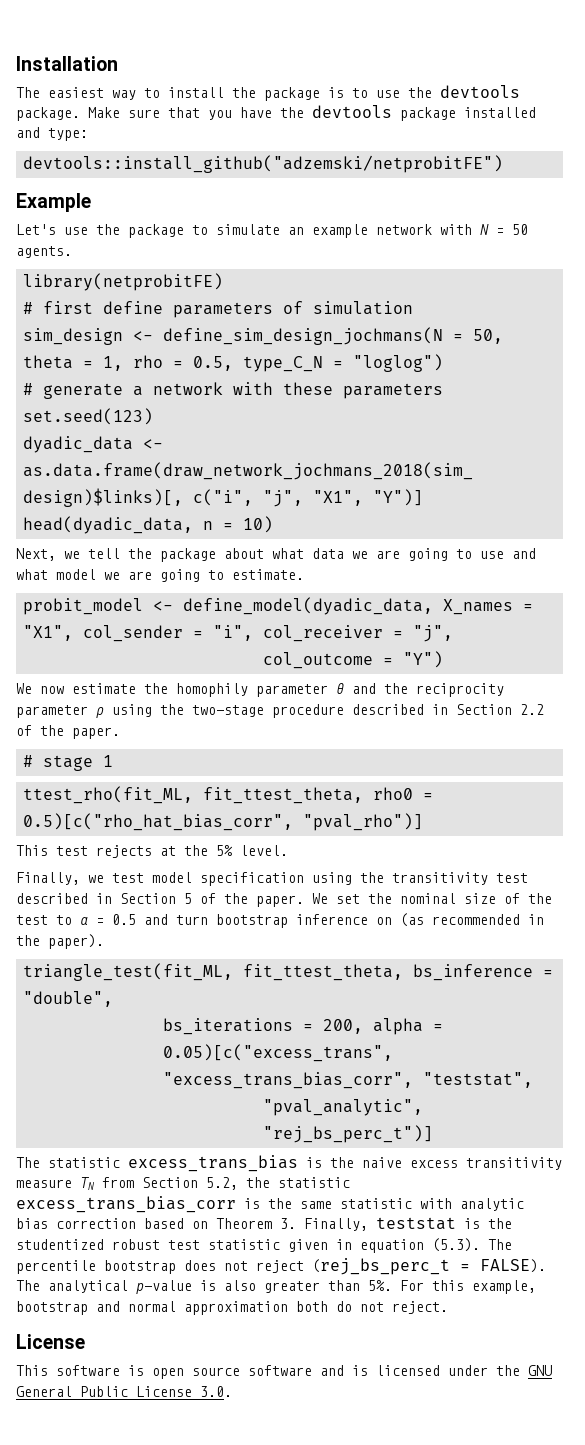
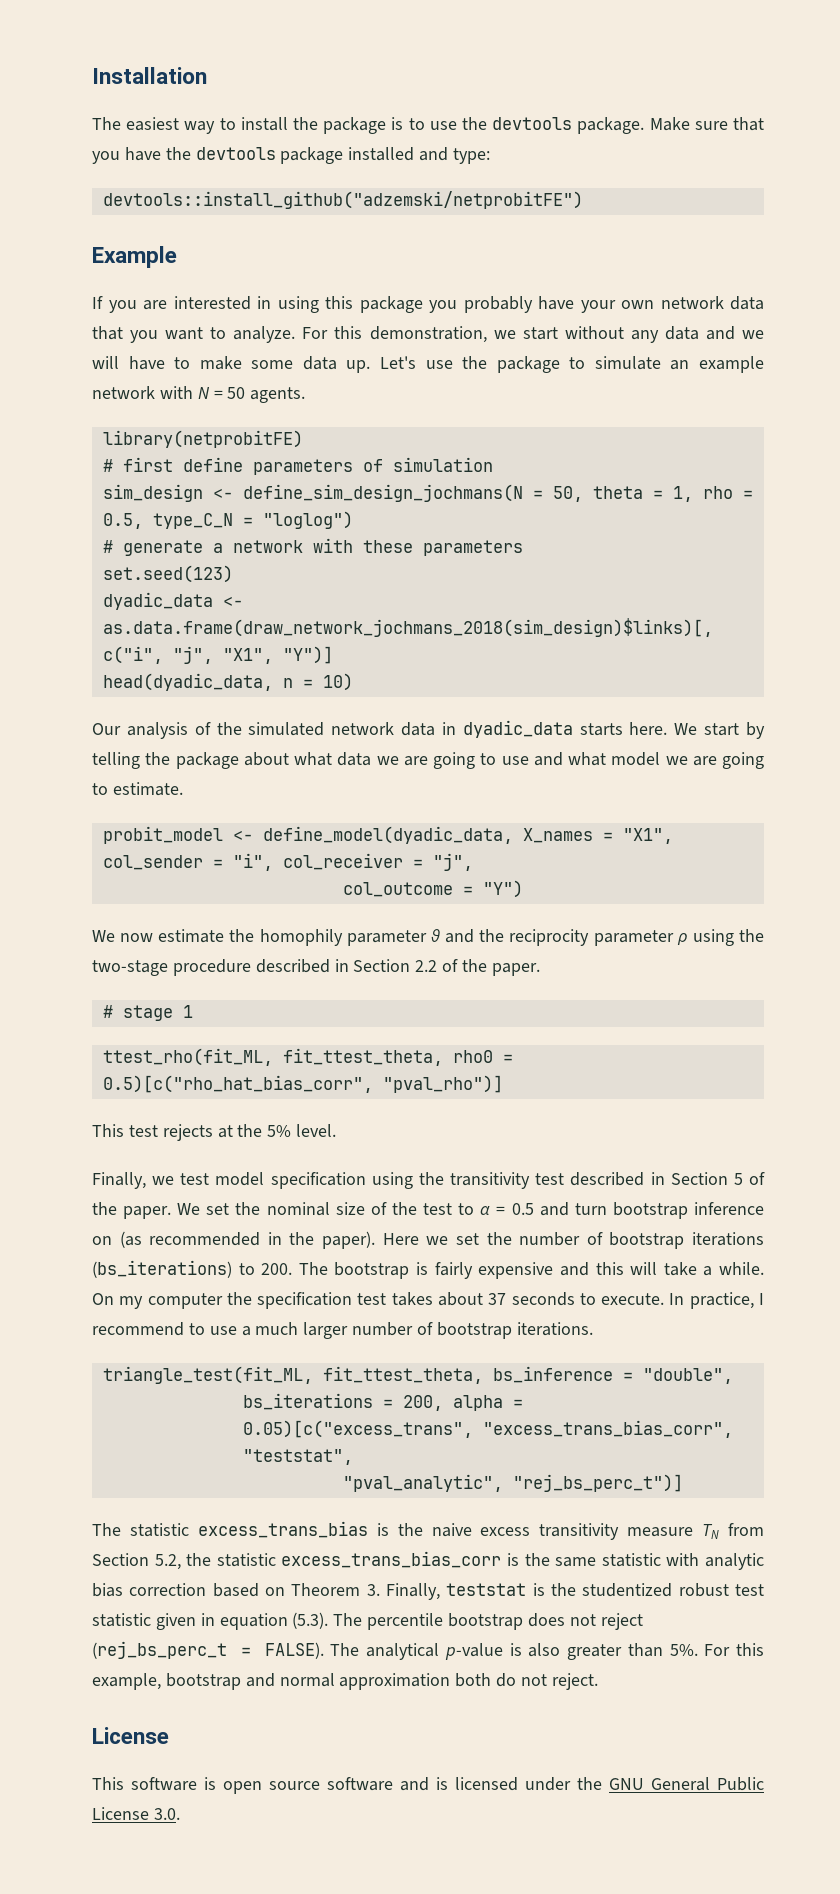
+ If you are interested in using this package you probably have your own network data that you want to analyze. For this demonstration, we start without any data and we will have to make some data up.
- Next, we tell the package about what data we are going to use and what model we are going to estimate.
+ Our analysis of the simulated network data in dyadic_data starts here. We start by telling the package about what data we are going to use and what model we are going to estimate.
+ Here we set the number of bootstrap iterations (bs_iterations) to 200. The bootstrap is fairly expensive and this will take a while. On my computer the specification test takes about 37 seconds to execute. In practice, I recommend to use a much larger number of bootstrap iterations.

